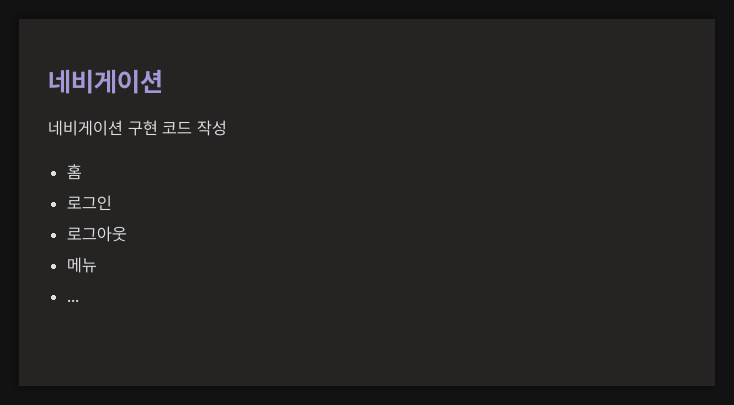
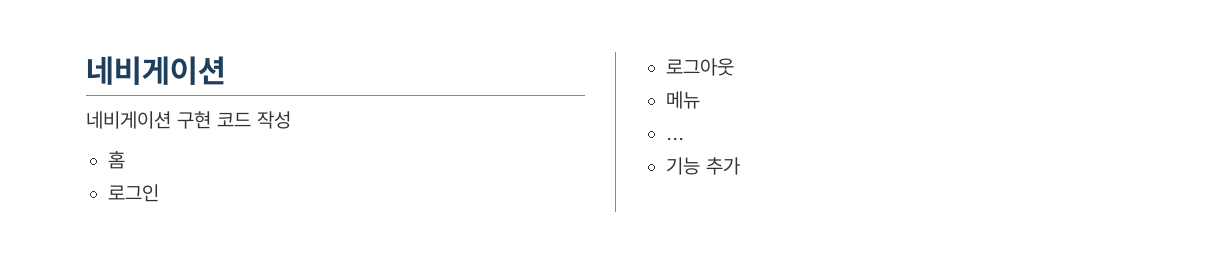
+ 기능 추가

